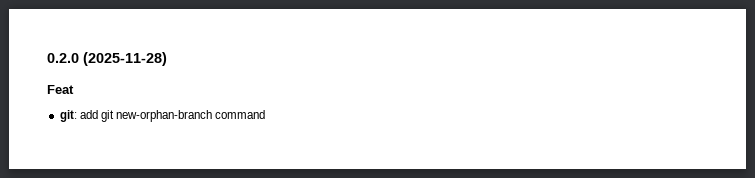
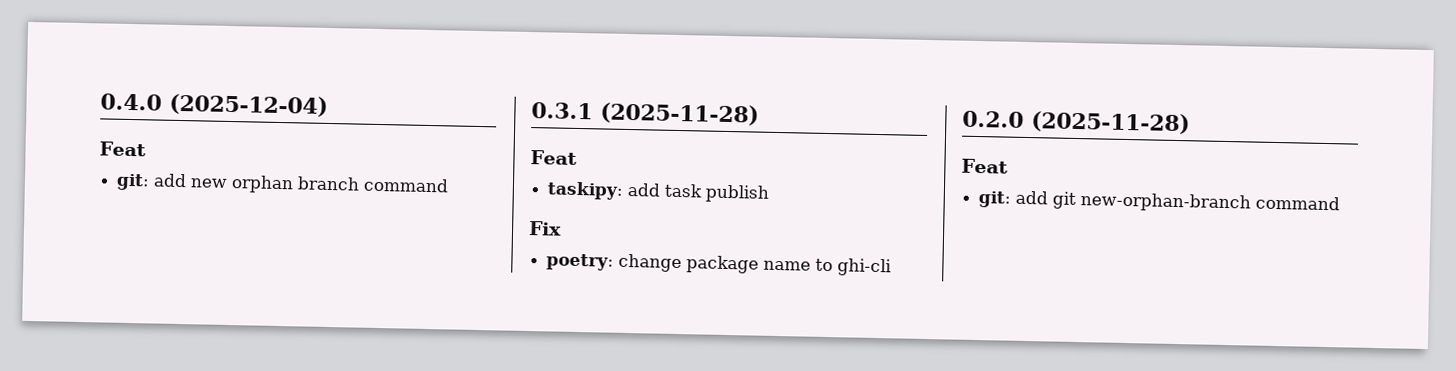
+ 0.4.0 (2025-12-04)
+ Feat
+ git: add new orphan branch command
+ 0.3.1 (2025-11-28)
+ Feat
+ taskipy: add task publish
+ Fix
+ poetry: change package name to ghi-cli

